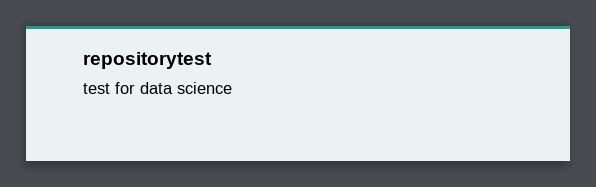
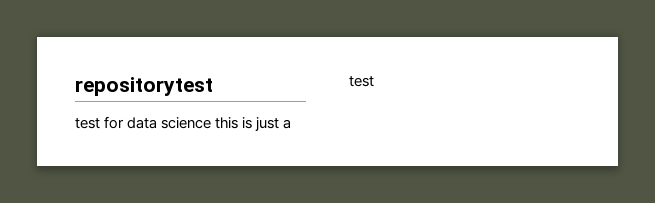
- test for data science
+ test for data science this is just a test

